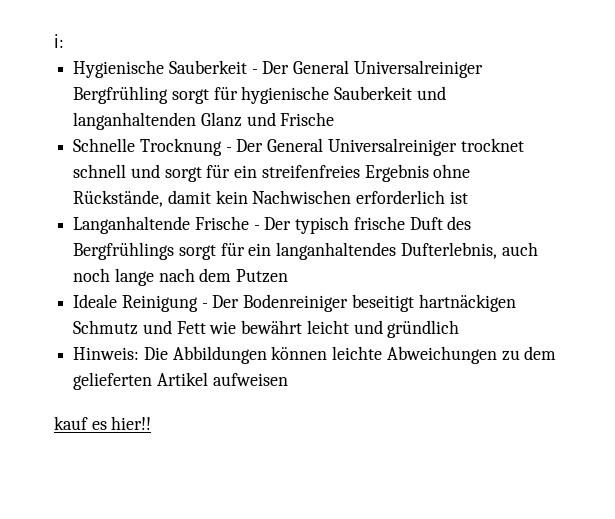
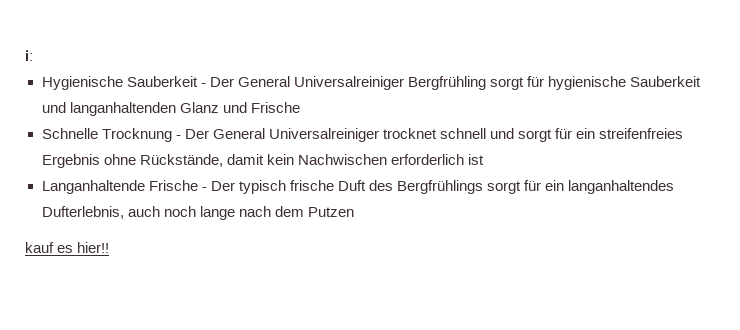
- Ideale Reinigung - Der Bodenreiniger beseitigt hartnäckigen Schmutz und Fett wie bewährt leicht und gründlich
- Hinweis: Die Abbildungen können leichte Abweichungen zu dem gelieferten Artikel aufweisen

